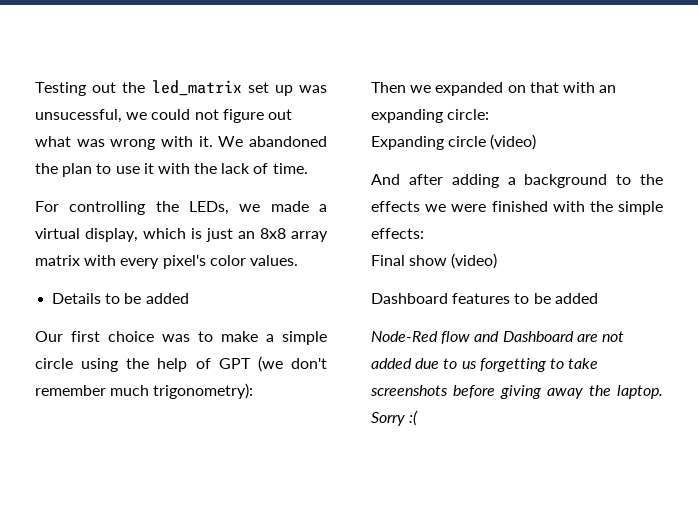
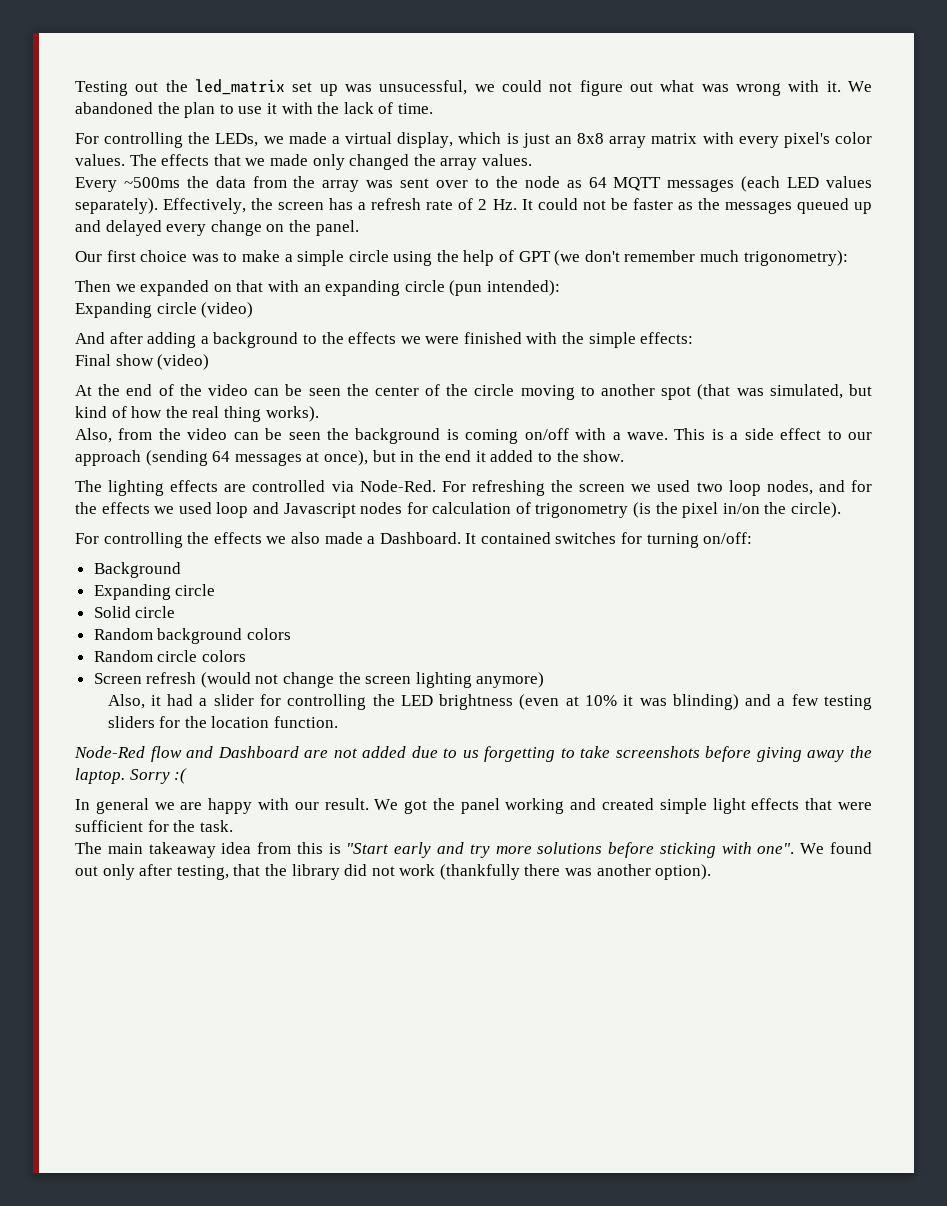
- For controlling the LEDs, we made a virtual display, which is just an 8x8 array matrix with every pixel's color values.
- Details to be added
+ For controlling the LEDs, we made a virtual display, which is just an 8x8 array matrix with every pixel's color values. The effects that we made only changed the array values.
+ Every ~500ms the data from the array was sent over to the node as 64 MQTT messages (each LED values separately). Effectively, the screen has a refresh rate of 2 Hz. It could not be faster as the messages queued up and delayed every change on the panel.
- Then we expanded on that with an expanding circle:
+ Then we expanded on that with an expanding circle (pun intended):
- Dashboard features to be added
+ At the end of the video can be seen the center of the circle moving to another spot (that was simulated, but kind of how the real thing works).
+ Also, from the video can be seen the background is coming on/off with a wave. This is a side effect to our approach (sending 64 messages at once), but in the end it added to the show.
+ The lighting effects are controlled via Node-Red. For refreshing the screen we used two loop nodes, and for the effects we used loop and Javascript nodes for calculation of trigonometry (is the pixel in/on the circle).
+ For controlling the effects we also made a Dashboard. It contained switches for turning on/off:
+ Background
+ Expanding circle
+ Solid circle
+ Random background colors
+ Random circle colors
+ Screen refresh (would not change the screen lighting anymore)
+ Also, it had a slider for controlling the LED brightness (even at 10% it was blinding) and a few testing sliders for the location function.
+ In general we are happy with our result. We got the panel working and created simple light effects that were sufficient for the task.
+ The main takeaway idea from this is "Start early and try more solutions before sticking with one". We found out only after testing, that the library did not work (thankfully there was another option).

